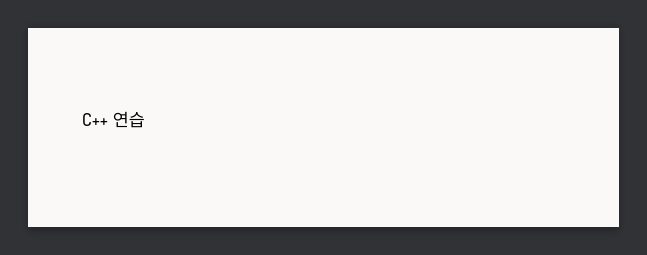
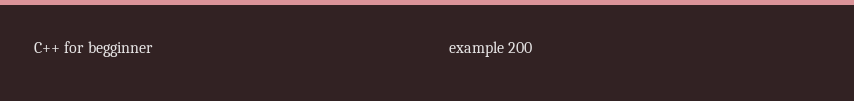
- C++ 연습
+ C++ for begginner
+ example 200

